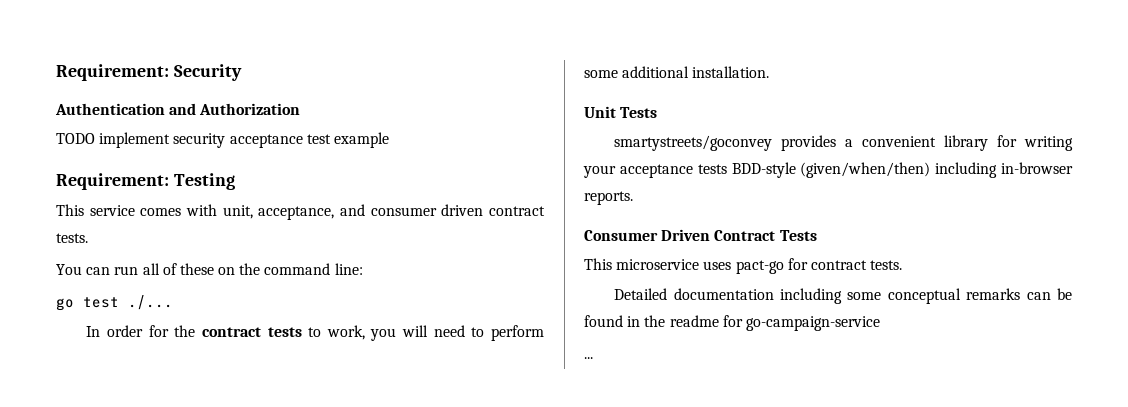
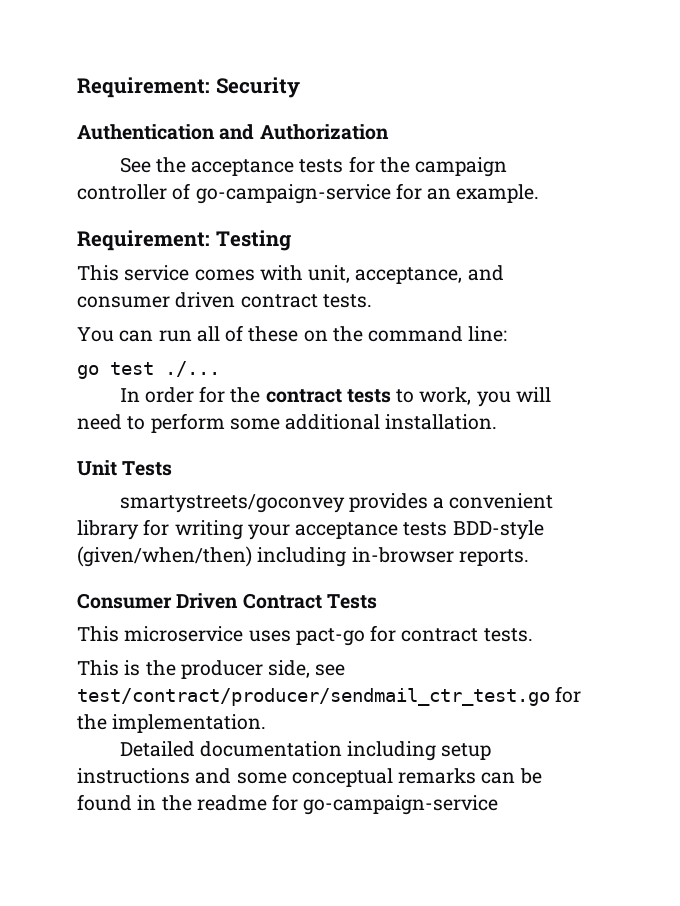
- TODO implement security acceptance test example
+ See the acceptance tests for the campaign controller of go-campaign-service for an example.
+ This is the producer side, see test/contract/producer/sendmail_ctr_test.go for the implementation.
- Detailed documentation including some conceptual remarks can be found in the readme for go-campaign-service
+ Detailed documentation including setup instructions and some conceptual remarks can be found in the readme for go-campaign-service
- ...

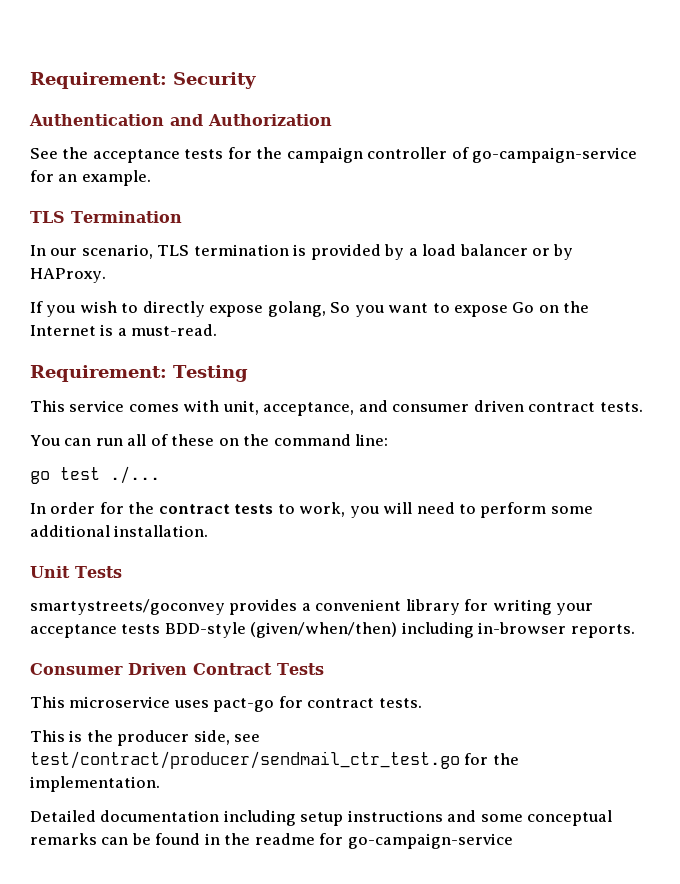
+ TLS Termination
+ In our scenario, TLS termination is provided by a load balancer or by HAProxy.
+ If you wish to directly expose golang, So you want to expose Go on the Internet is a must-read.

